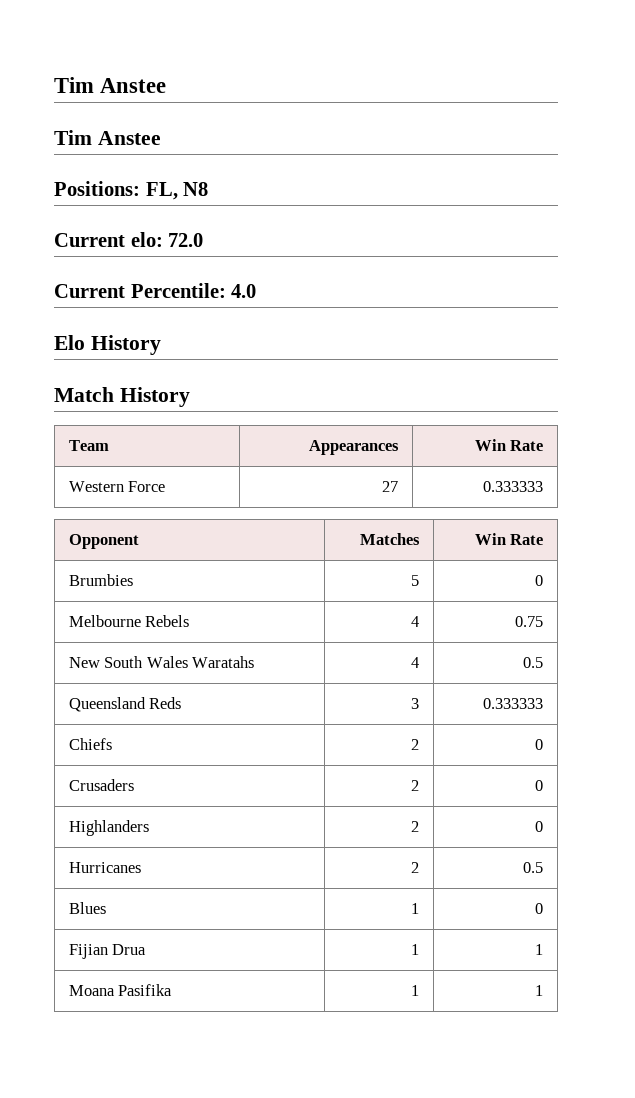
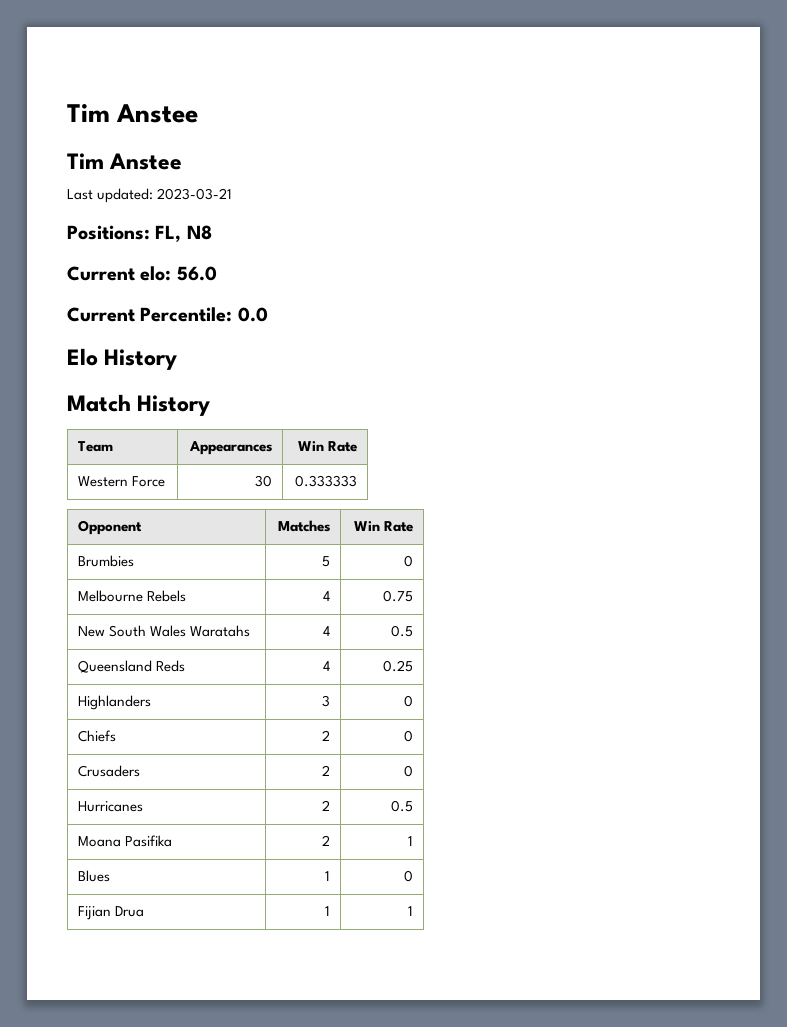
+ Last updated: 2023-03-21
- Current elo: 72.0
+ Current elo: 56.0
- Current Percentile: 4.0
+ Current Percentile: 0.0
- Western Force | 27 | 0.333333
+ Western Force | 30 | 0.333333
- Queensland Reds | 3 | 0.333333
+ Queensland Reds | 4 | 0.25
+ Highlanders | 3 | 0
- Highlanders | 2 | 0
+ Moana Pasifika | 2 | 1
- Moana Pasifika | 1 | 1

